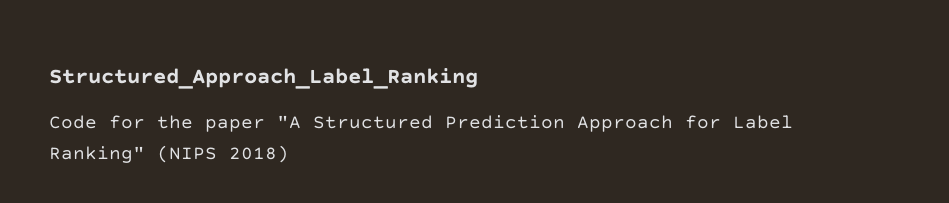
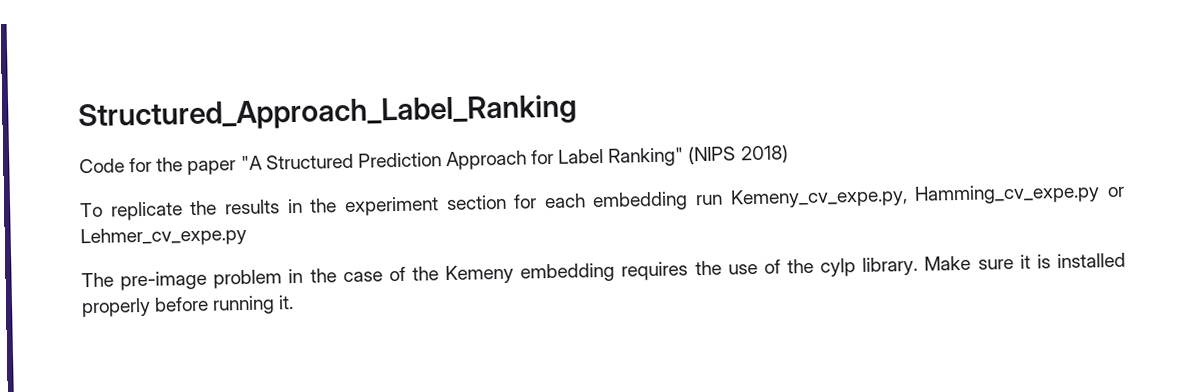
+ To replicate the results in the experiment section for each embedding run Kemeny_cv_expe.py, Hamming_cv_expe.py or Lehmer_cv_expe.py
+ The pre-image problem in the case of the Kemeny embedding requires the use of the cylp library. Make sure it is installed properly before running it.

